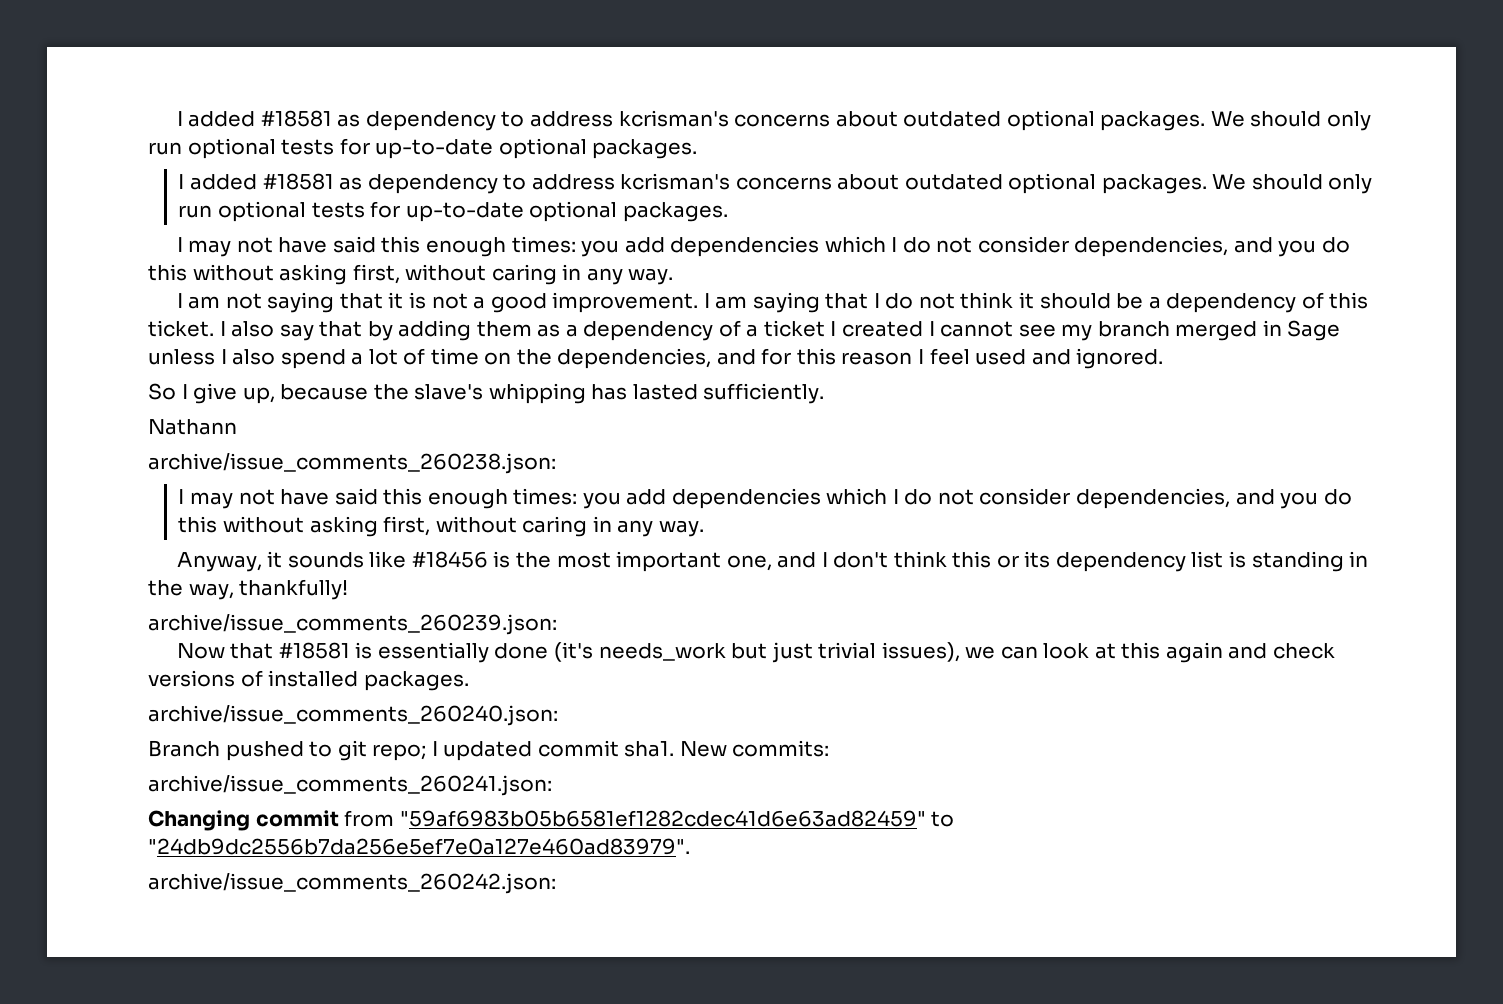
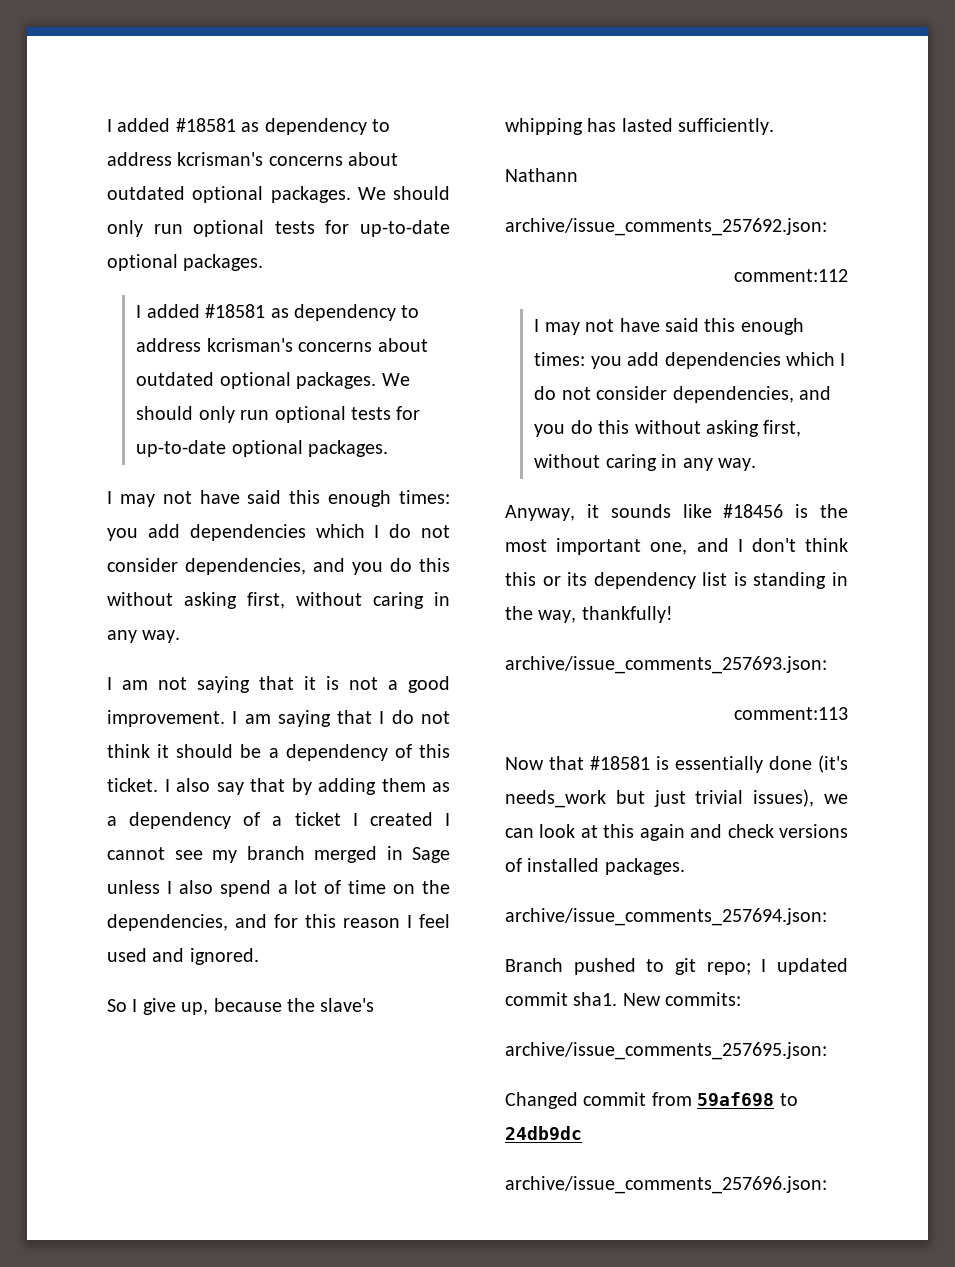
- archive/issue_comments_260238.json:
+ archive/issue_comments_257692.json:
+ comment:112
- archive/issue_comments_260239.json:
+ archive/issue_comments_257693.json:
+ comment:113
- archive/issue_comments_260240.json:
+ archive/issue_comments_257694.json:
- archive/issue_comments_260241.json:
- Changing commit from "59af6983b05b6581ef1282cdec41d6e63ad82459" to "24db9dc2556b7da256e5ef7e0a127e460ad83979".
- archive/issue_comments_260242.json:
+ archive/issue_comments_257695.json:
+ Changed commit from 59af698 to 24db9dc
+ archive/issue_comments_257696.json:

